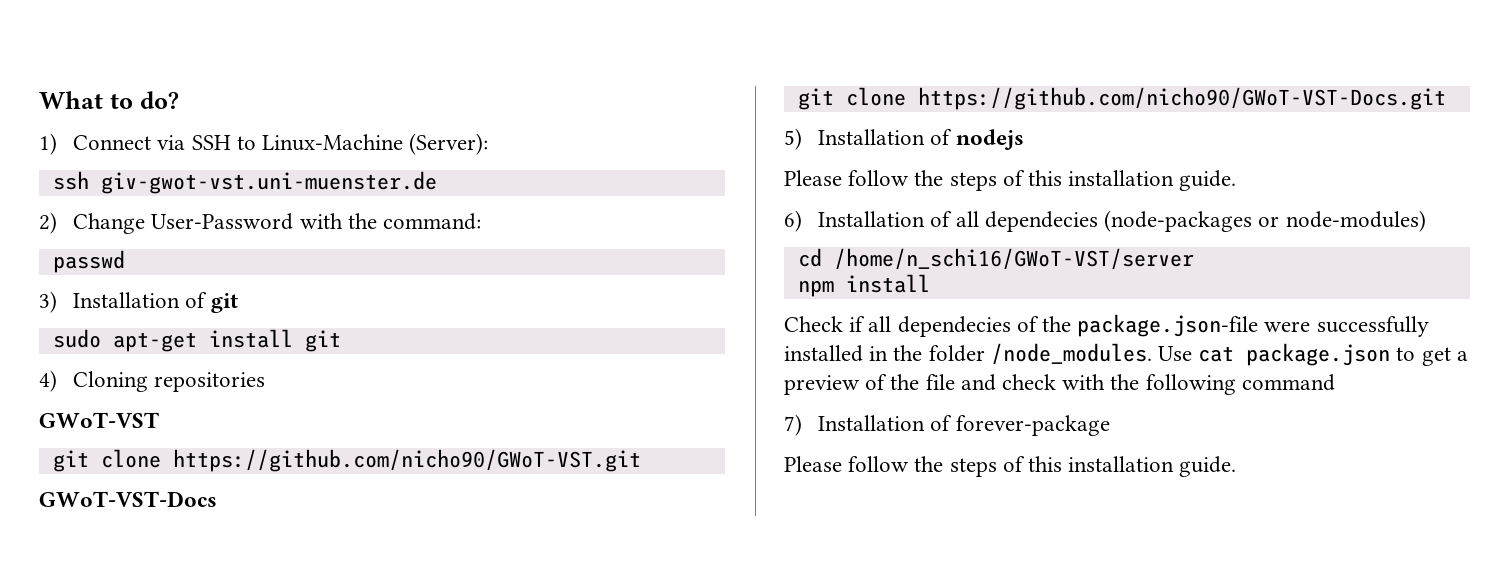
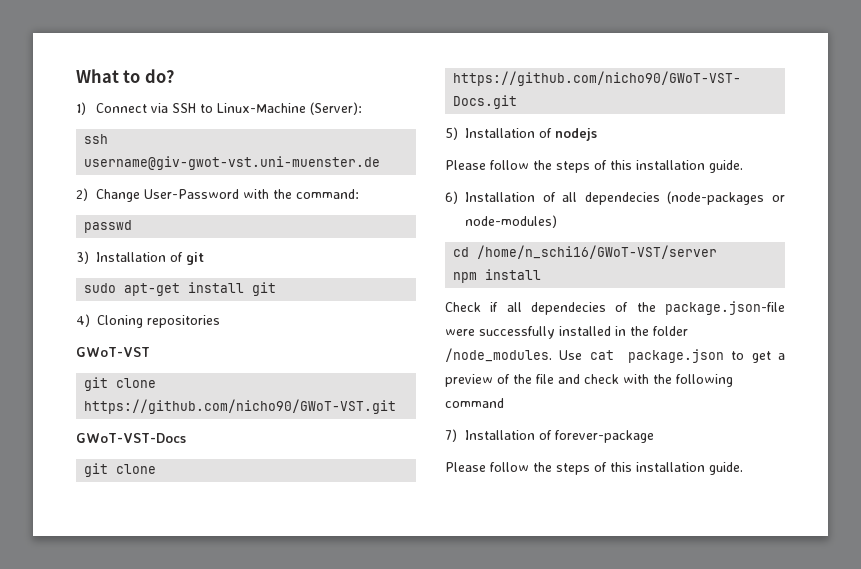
- ssh giv-gwot-vst.uni-muenster.de
+ ssh username@giv-gwot-vst.uni-muenster.de

